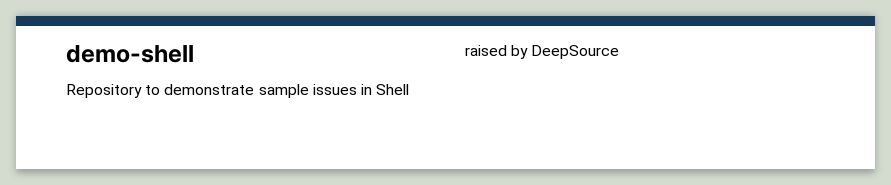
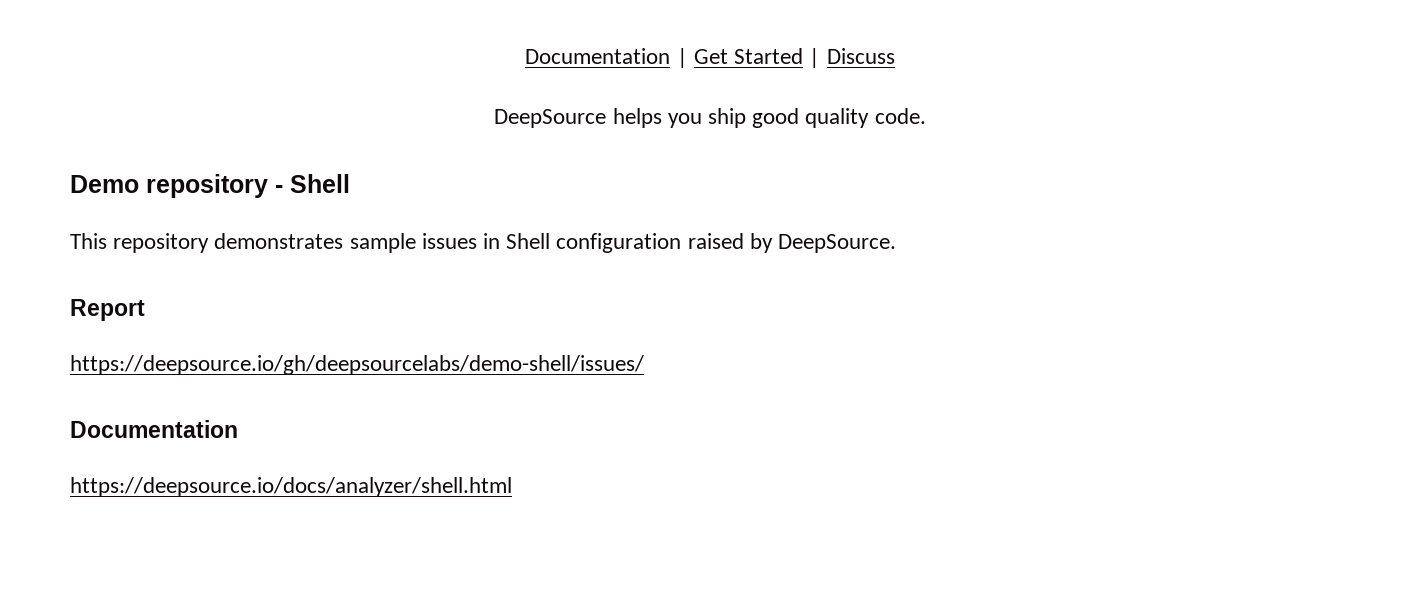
- demo-shell
- Repository to demonstrate sample issues in Shell raised by DeepSource
+ Documentation | Get Started | Discuss
+ DeepSource helps you ship good quality code.
+ Demo repository - Shell
+ This repository demonstrates sample issues in Shell configuration raised by DeepSource.
+ Report
+ https://deepsource.io/gh/deepsourcelabs/demo-shell/issues/
+ Documentation
+ https://deepsource.io/docs/analyzer/shell.html

